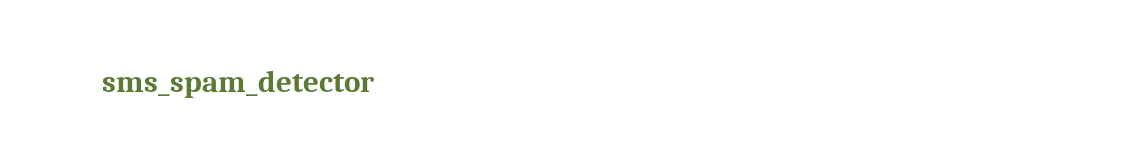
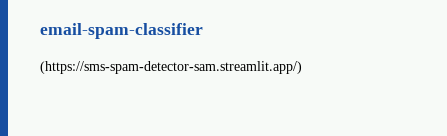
- sms_spam_detector
+ email-spam-classifier
+ (https://sms-spam-detector-sam.streamlit.app/)

